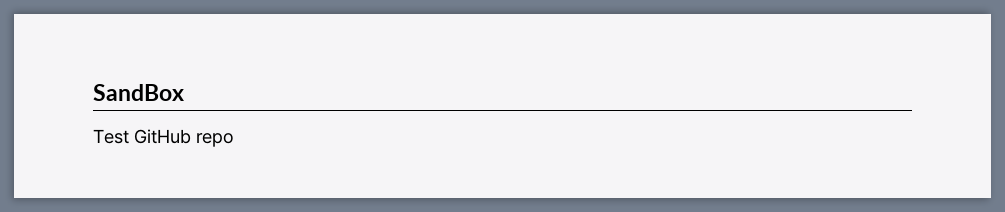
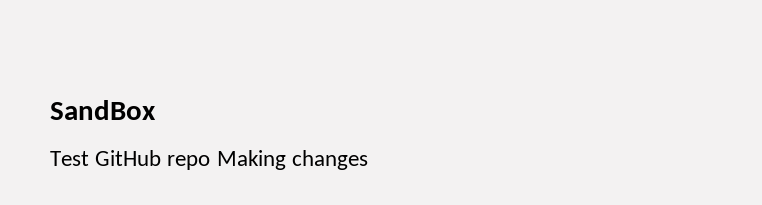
- Test GitHub repo
+ Test GitHub repo Making changes

